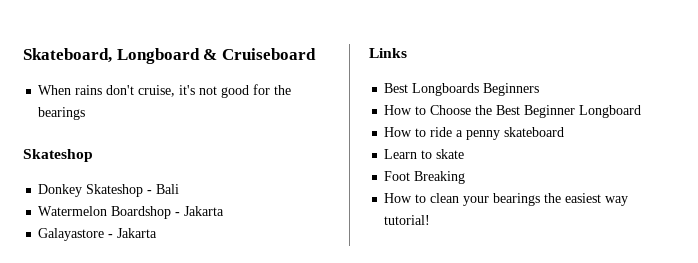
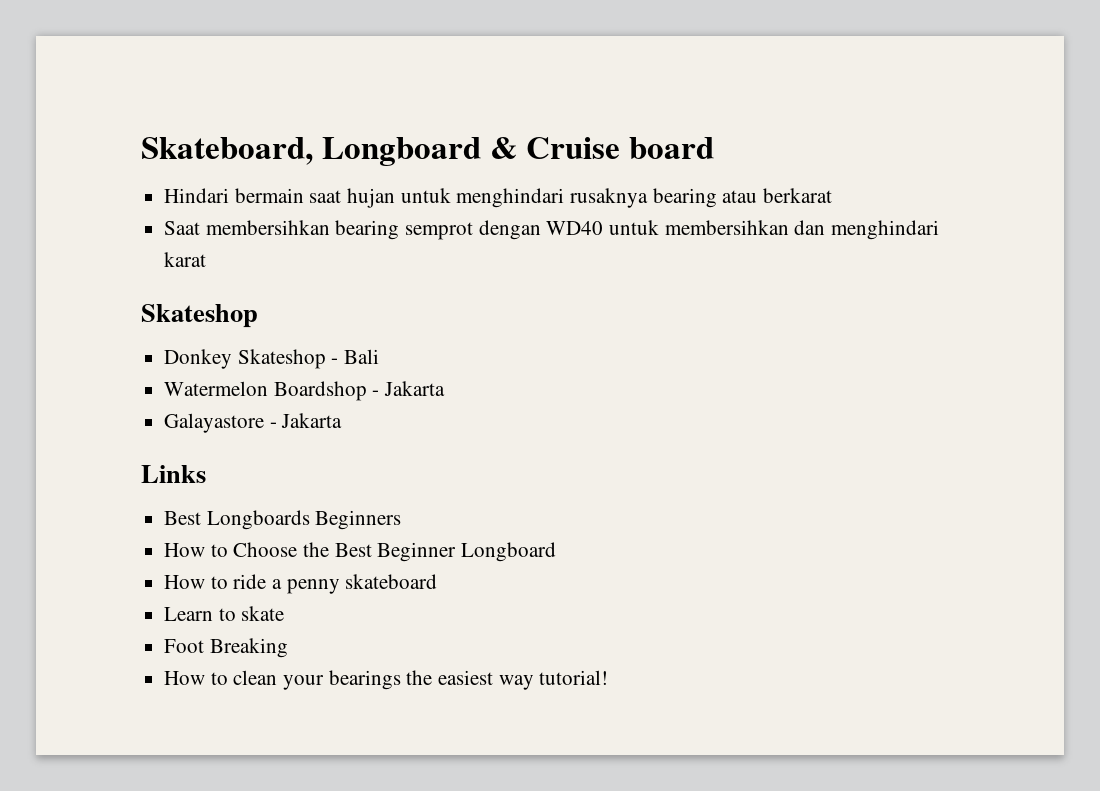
- Skateboard, Longboard & Cruiseboard
- When rains don't cruise, it's not good for the bearings
+ Skateboard, Longboard & Cruise board
+ Hindari bermain saat hujan untuk menghindari rusaknya bearing atau berkarat
+ Saat membersihkan bearing semprot dengan WD40 untuk membersihkan dan menghindari karat

